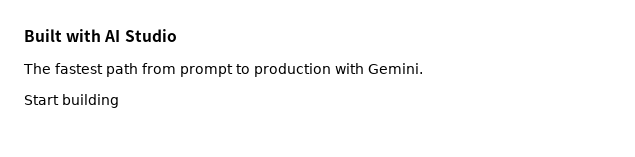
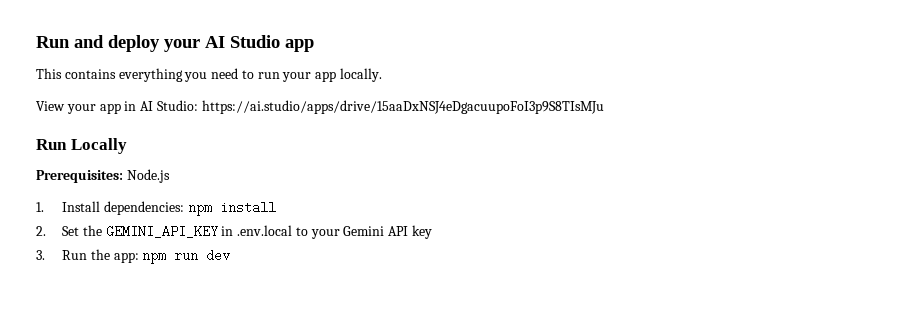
- Built with AI Studio
- The fastest path from prompt to production with Gemini.
- Start building
+ Run and deploy your AI Studio app
+ This contains everything you need to run your app locally.
+ View your app in AI Studio: https://ai.studio/apps/drive/15aaDxNSJ4eDgacuupoFoI3p9S8TIsMJu
+ Run Locally
+ Prerequisites: Node.js
+ 1. Install dependencies: npm install
+ 2. Set the GEMINI_API_KEY in .env.local to your Gemini API key
+ 3. Run the app: npm run dev

